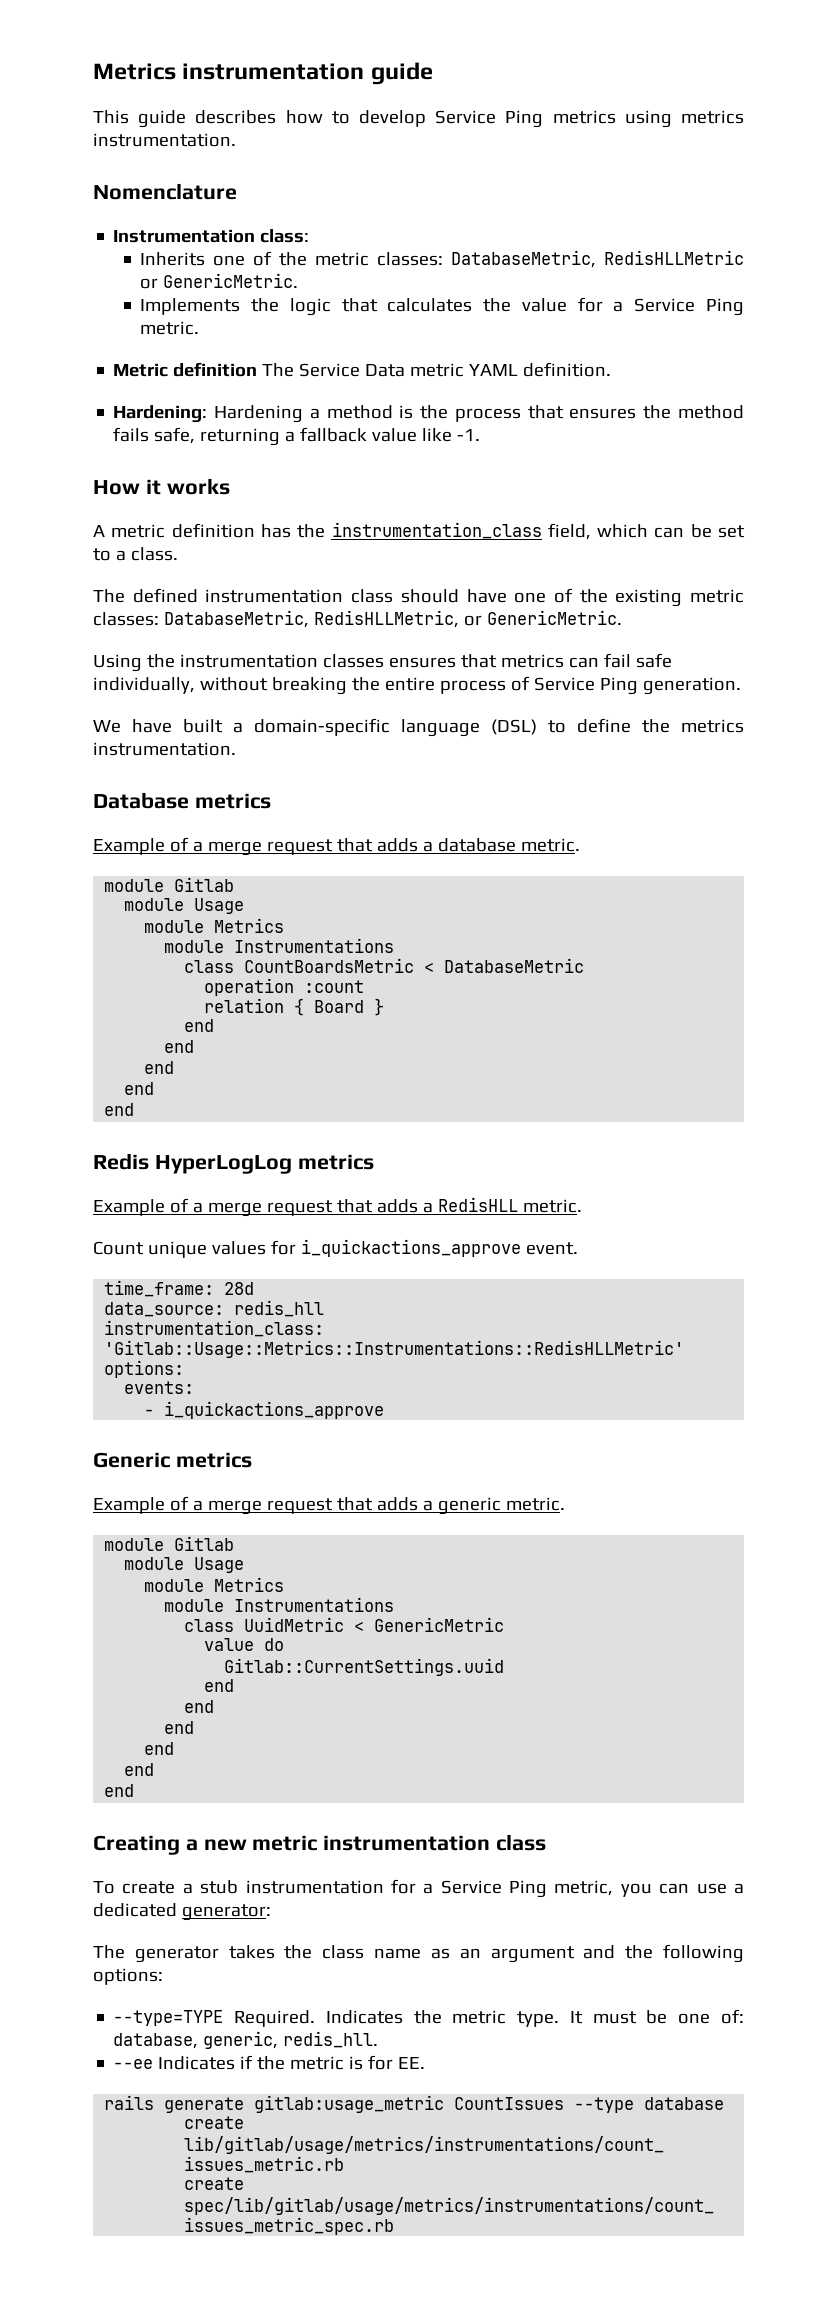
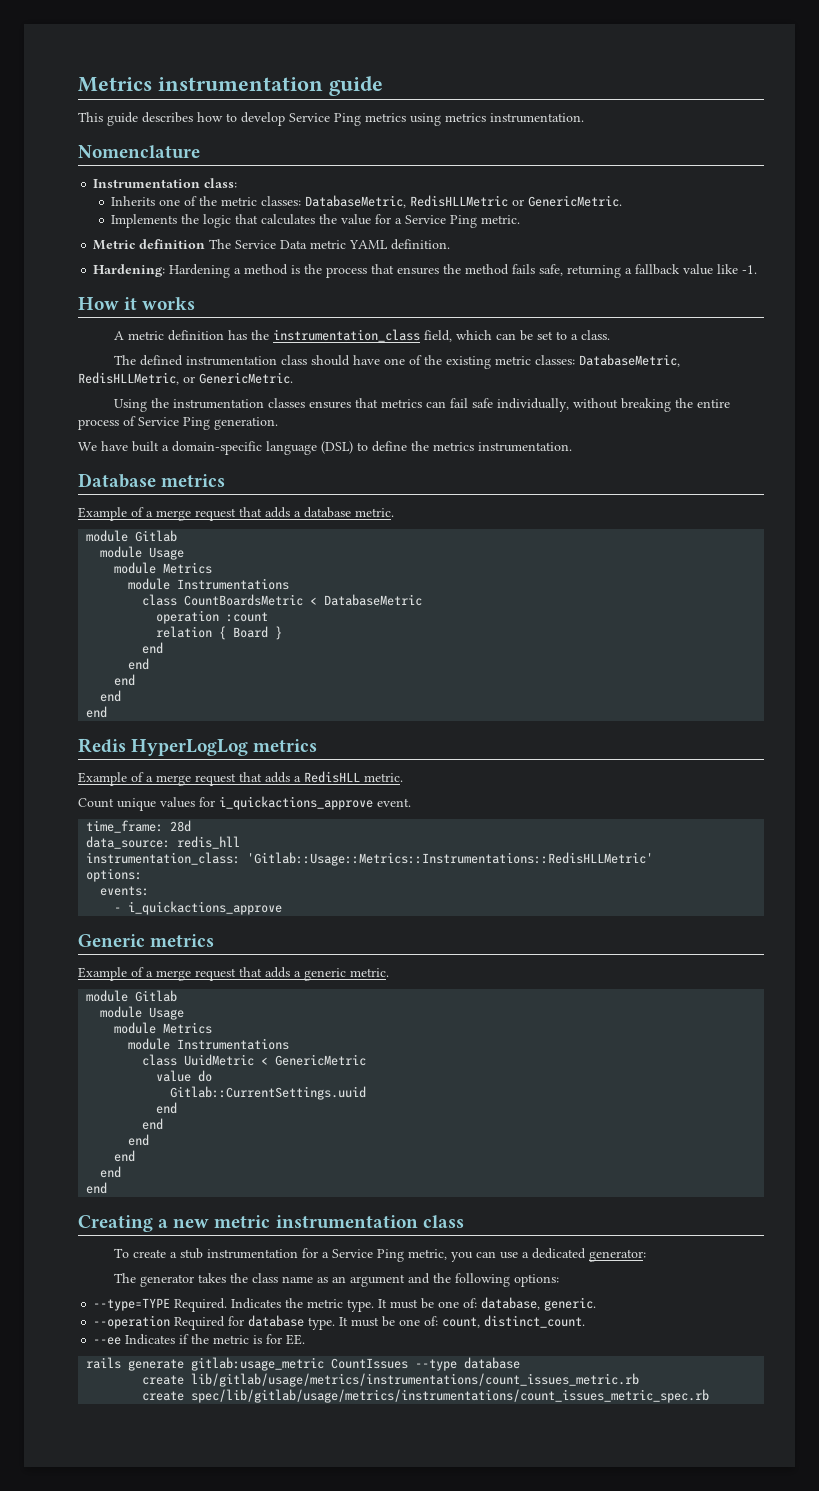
- It must be one of: database, generic, redis_hll.
+ It must be one of: database, generic.
+ --operation Required for database type. It must be one of: count, distinct_count.

